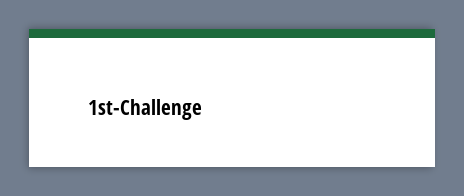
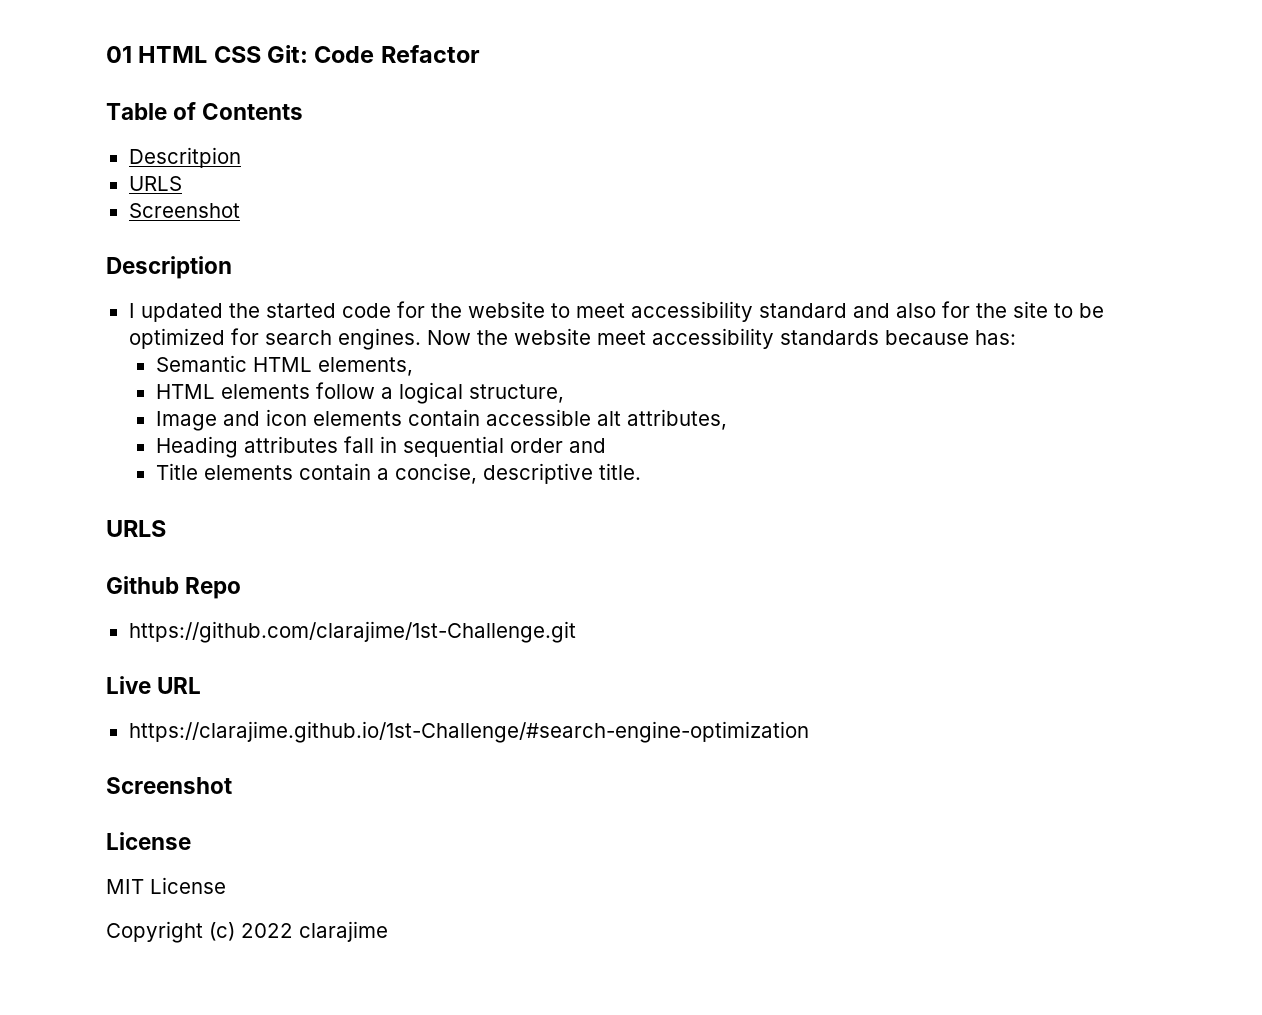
- 1st-Challenge
+ 01 HTML CSS Git: Code Refactor
+ Table of Contents
+ Descritpion
+ URLS
+ Screenshot
+ Description
+ I updated the started code for the website to meet accessibility standard and also for the site to be optimized for search engines. Now the website meet accessibility standards because has:
+ Semantic HTML elements,
+ HTML elements follow a logical structure,
+ Image and icon elements contain accessible alt attributes,
+ Heading attributes fall in sequential order and
+ Title elements contain a concise, descriptive title.
+ URLS
+ Github Repo
+ https://github.com/clarajime/1st-Challenge.git
+ Live URL
+ https://clarajime.github.io/1st-Challenge/#search-engine-optimization
+ Screenshot
+ License
+ MIT License
+ Copyright (c) 2022 clarajime

